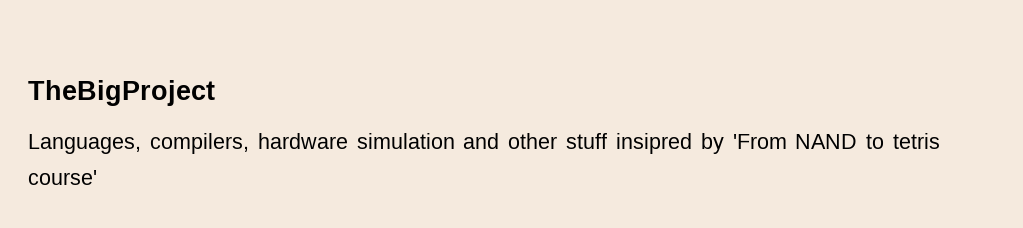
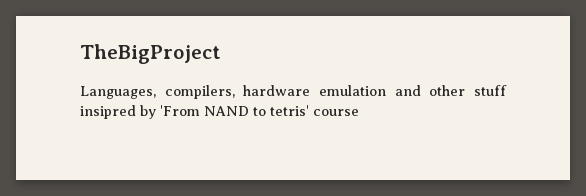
- Languages, compilers, hardware simulation and other stuff insipred by 'From NAND to tetris course'
+ Languages, compilers, hardware emulation and other stuff insipred by 'From NAND to tetris' course

